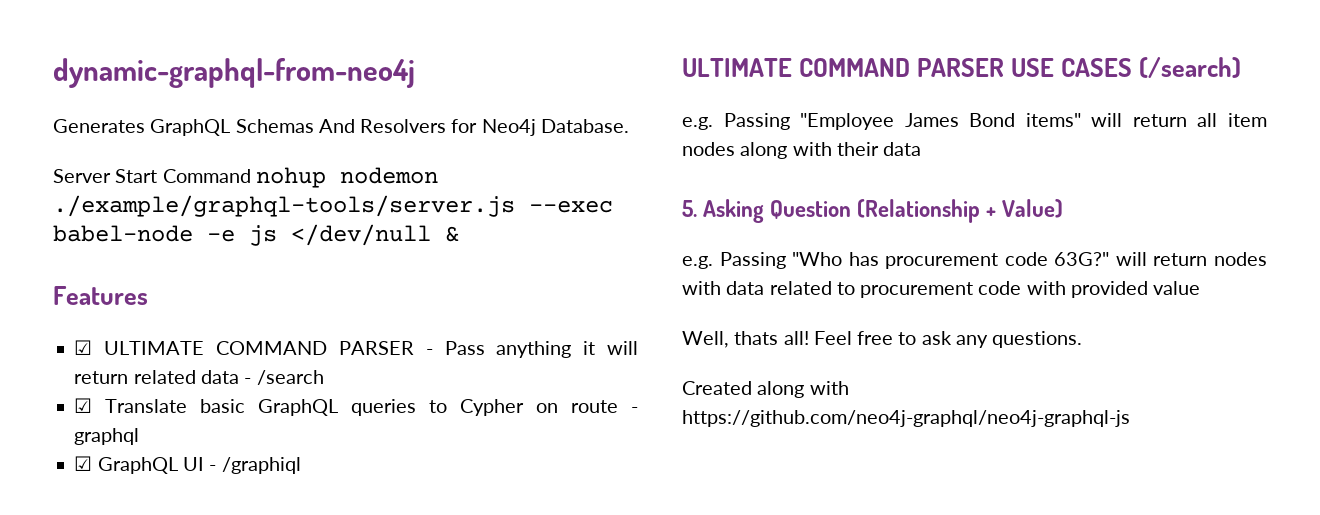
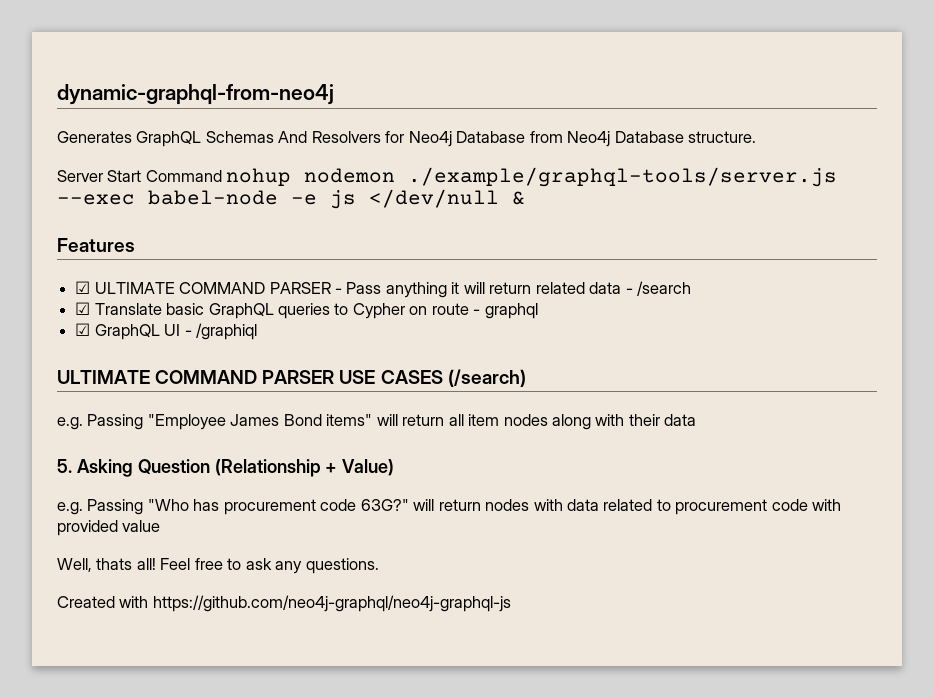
- Generates GraphQL Schemas And Resolvers for Neo4j Database.
+ Generates GraphQL Schemas And Resolvers for Neo4j Database from Neo4j Database structure.
- Created along with https://github.com/neo4j-graphql/neo4j-graphql-js
+ Created with https://github.com/neo4j-graphql/neo4j-graphql-js

